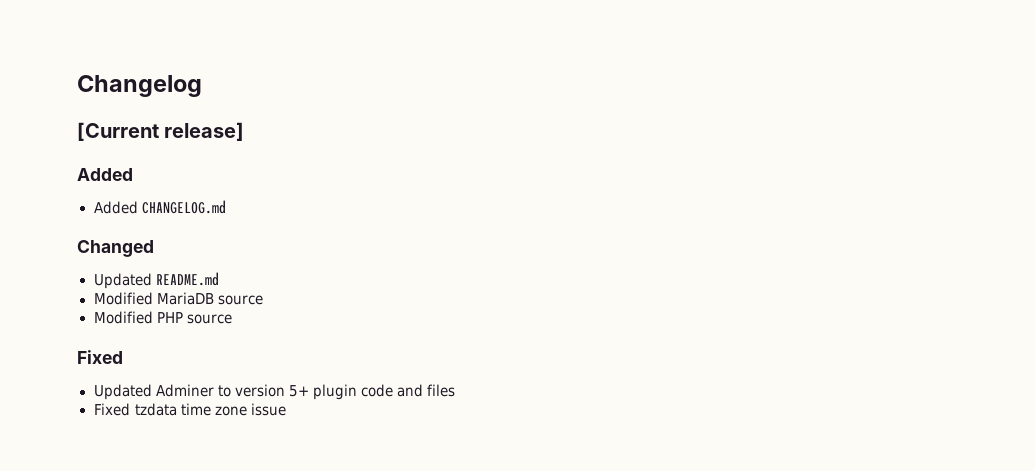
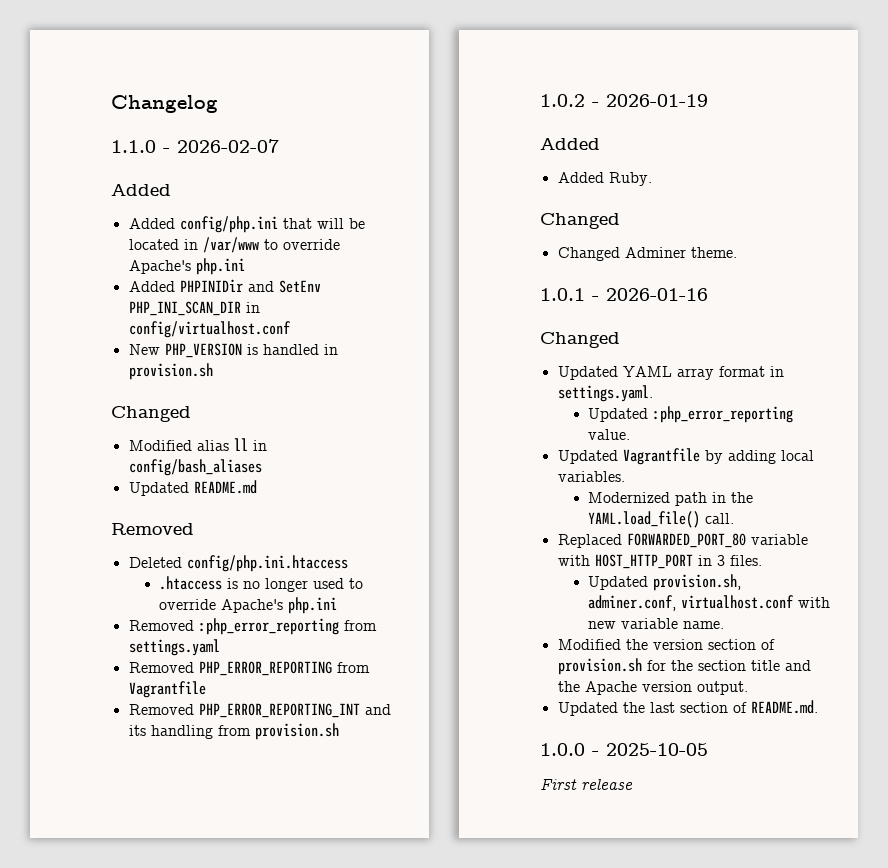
- [Current release]
+ 1.1.0 - 2026-02-07
  Added
- Added CHANGELOG.md
+ Added config/php.ini that will be located in /var/www to override Apache's php.ini
+ Added PHPINIDir and SetEnv PHP_INI_SCAN_DIR in config/virtualhost.conf
+ New PHP_VERSION is handled in provision.sh
  Changed
+ Modified alias ll in config/bash_aliases
  Updated README.md
- Modified MariaDB source
- Modified PHP source
- Fixed
- Updated Adminer to version 5+ plugin code and files
- Fixed tzdata time zone issue
+ Removed
+ Deleted config/php.ini.htaccess
+ .htaccess is no longer used to override Apache's php.ini
+ Removed :php_error_reporting from settings.yaml
+ Removed PHP_ERROR_REPORTING from Vagrantfile
+ Removed PHP_ERROR_REPORTING_INT and its handling from provision.sh
+ 1.0.2 - 2026-01-19
+ Added
+ Added Ruby.
+ Changed
+ Changed Adminer theme.
+ 1.0.1 - 2026-01-16
+ Changed
+ Updated YAML array format in settings.yaml.
+ Updated :php_error_reporting value.
+ Updated Vagrantfile by adding local variables.
+ Modernized path in the YAML.load_file() call.
+ Replaced FORWARDED_PORT_80 variable with HOST_HTTP_PORT in 3 files.
+ Updated provision.sh, adminer.conf, virtualhost.conf with new variable name.
+ Modified the version section of provision.sh for the section title and the Apache version output.
+ Updated the last section of README.md.
+ 1.0.0 - 2025-10-05
+ First release

